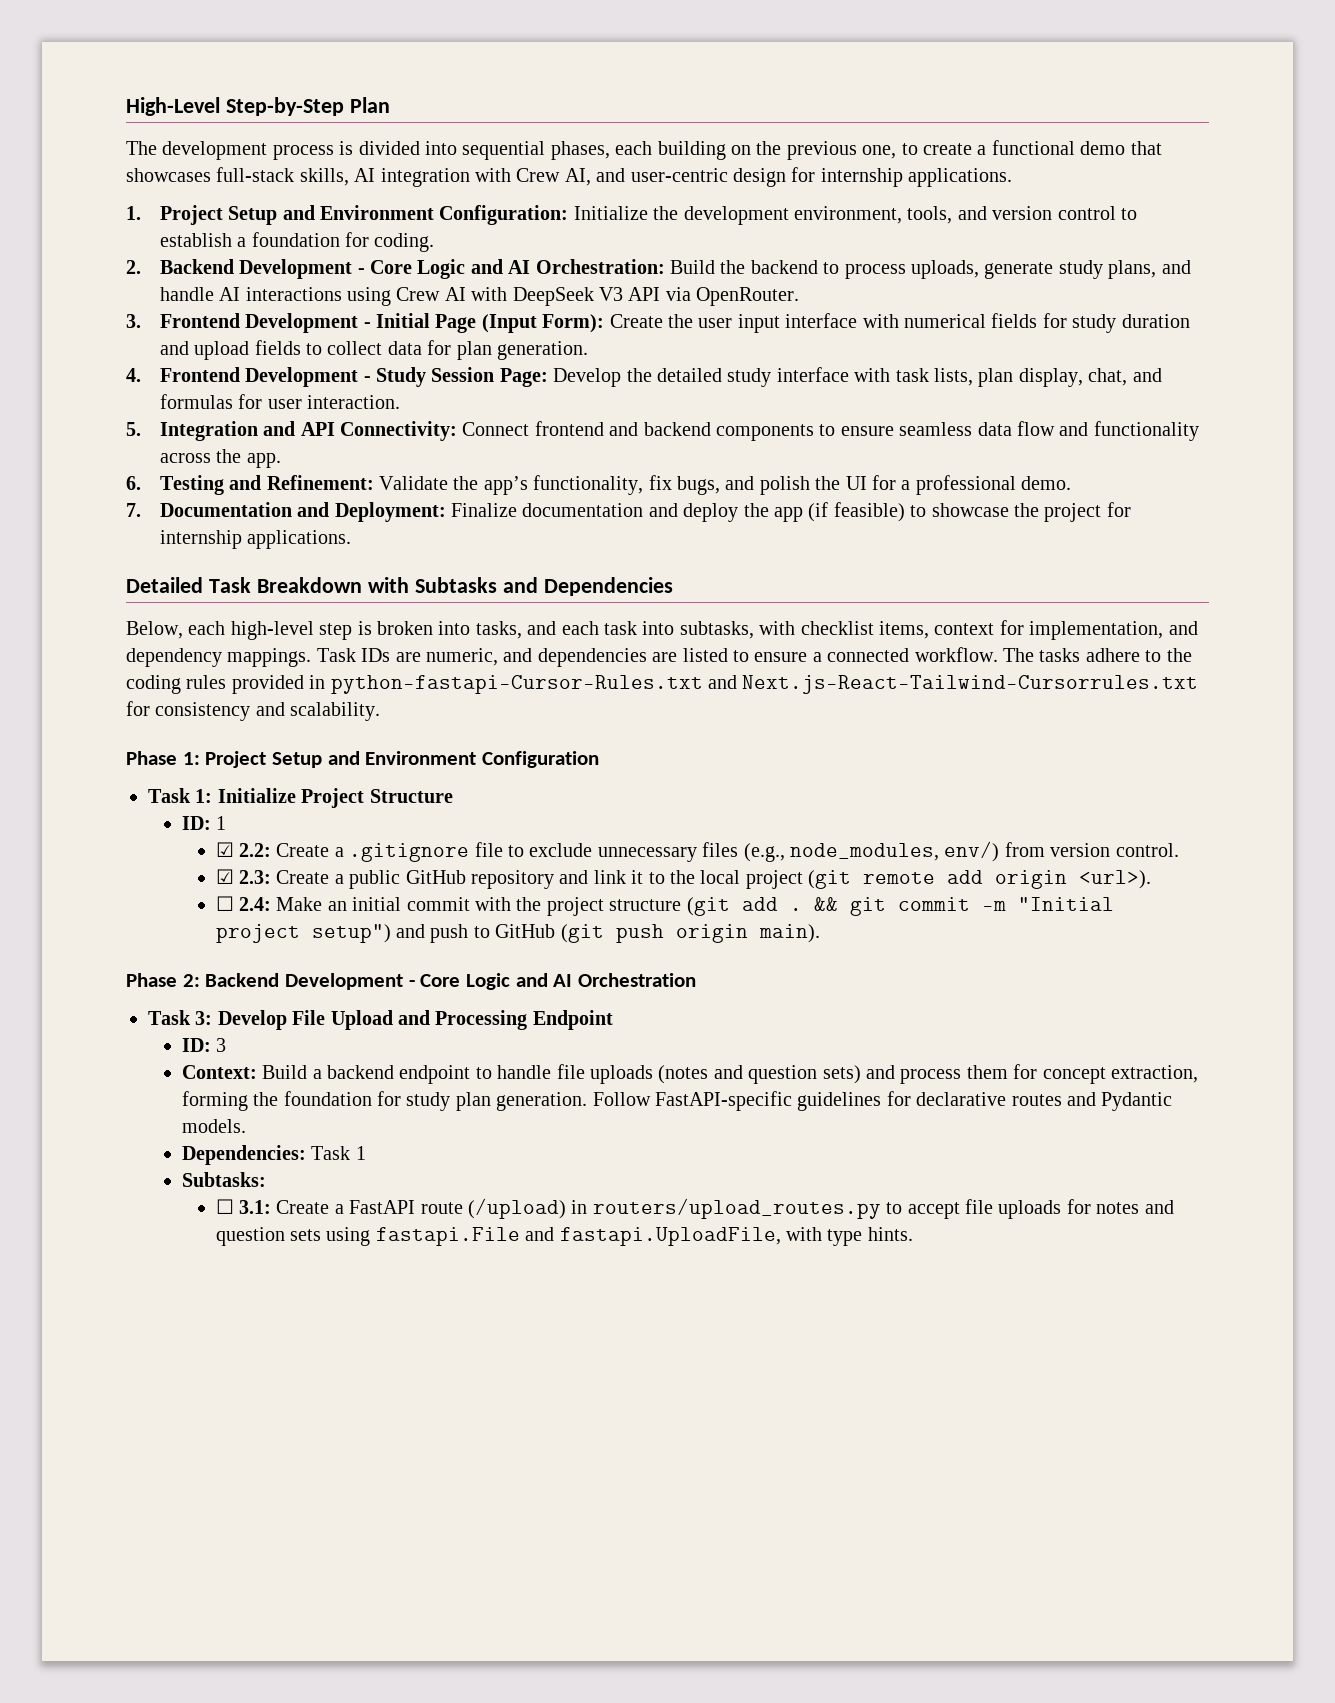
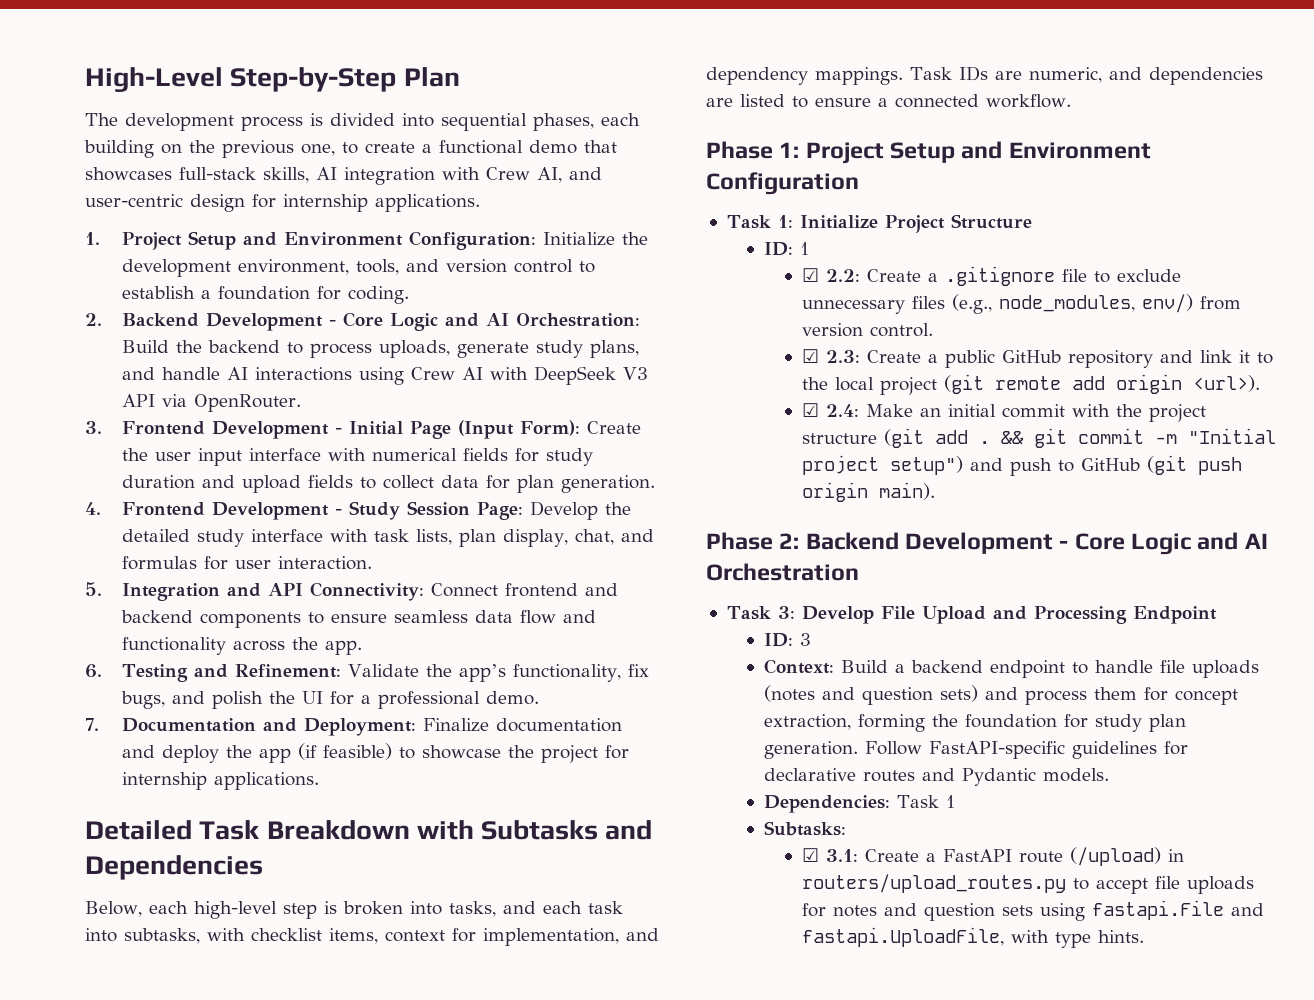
- The tasks adhere to the coding rules provided in python-fastapi-Cursor-Rules.txt and Next.js-React-Tailwind-Cursorrules.txt for consistency and scalability.
- ☐ 2.4: Make an initial commit with the project structure (git add .
+ ☑ 2.4: Make an initial commit with the project structure (git add .
- ☐ 3.1: Create a FastAPI route (/upload) in routers/upload_routes.py to accept file uploads for notes and question sets using fastapi.File and fastapi.UploadFile, with type hints.
+ ☑ 3.1: Create a FastAPI route (/upload) in routers/upload_routes.py to accept file uploads for notes and question sets using fastapi.File and fastapi.UploadFile, with type hints.

